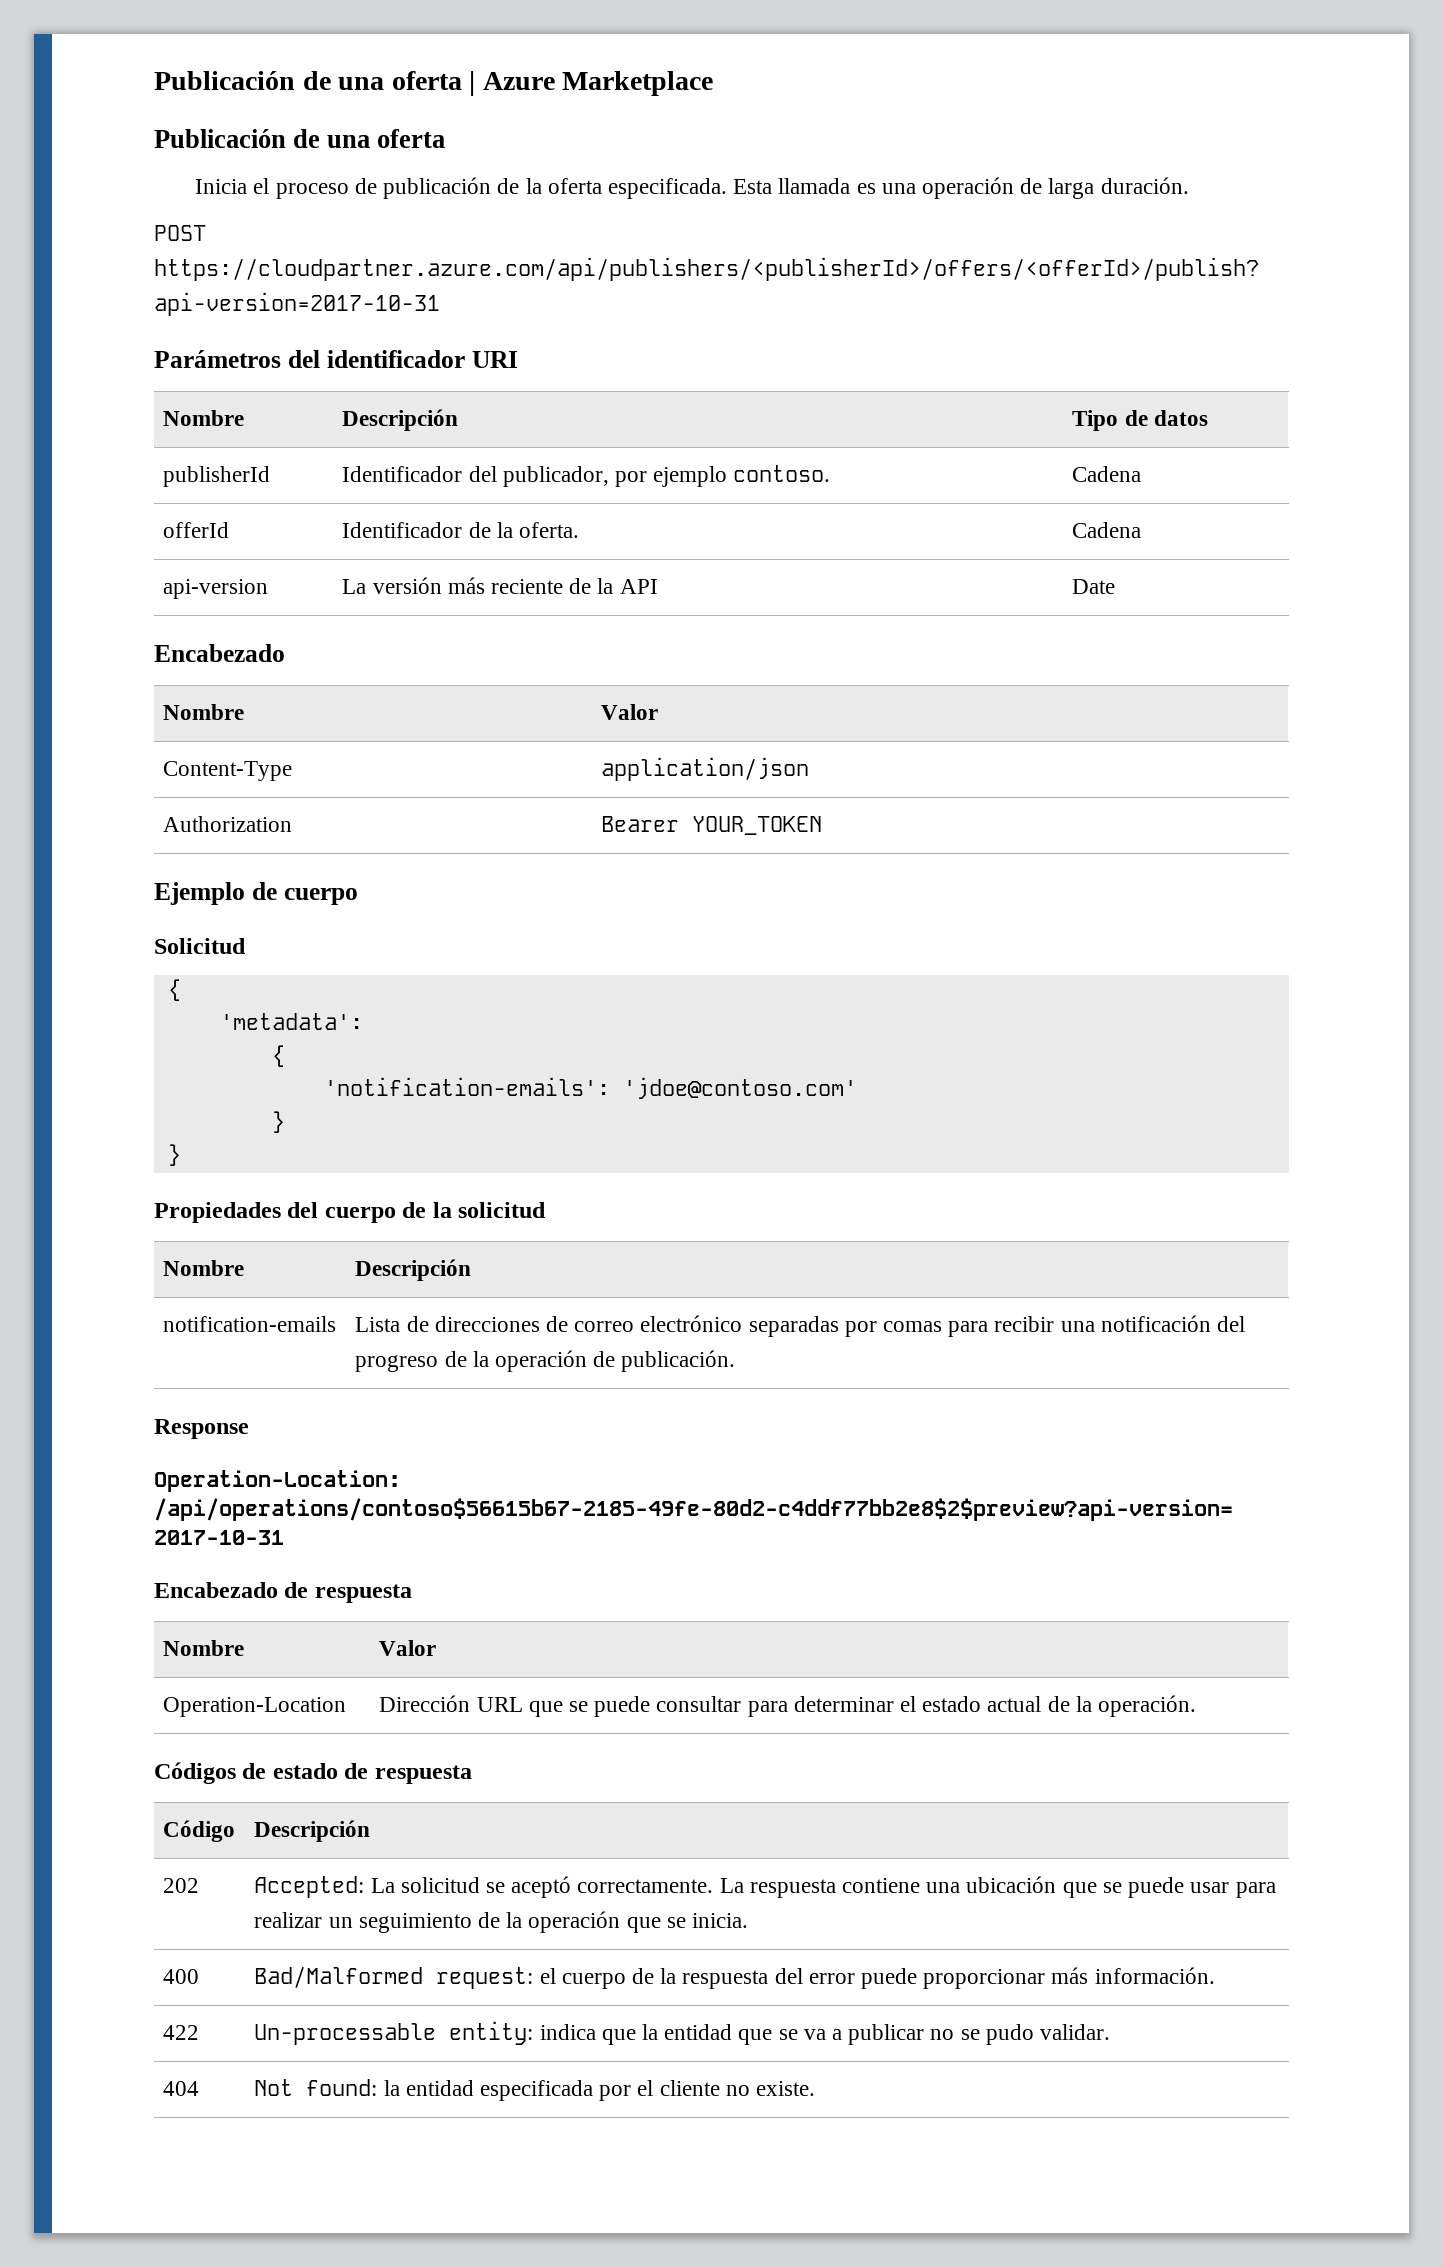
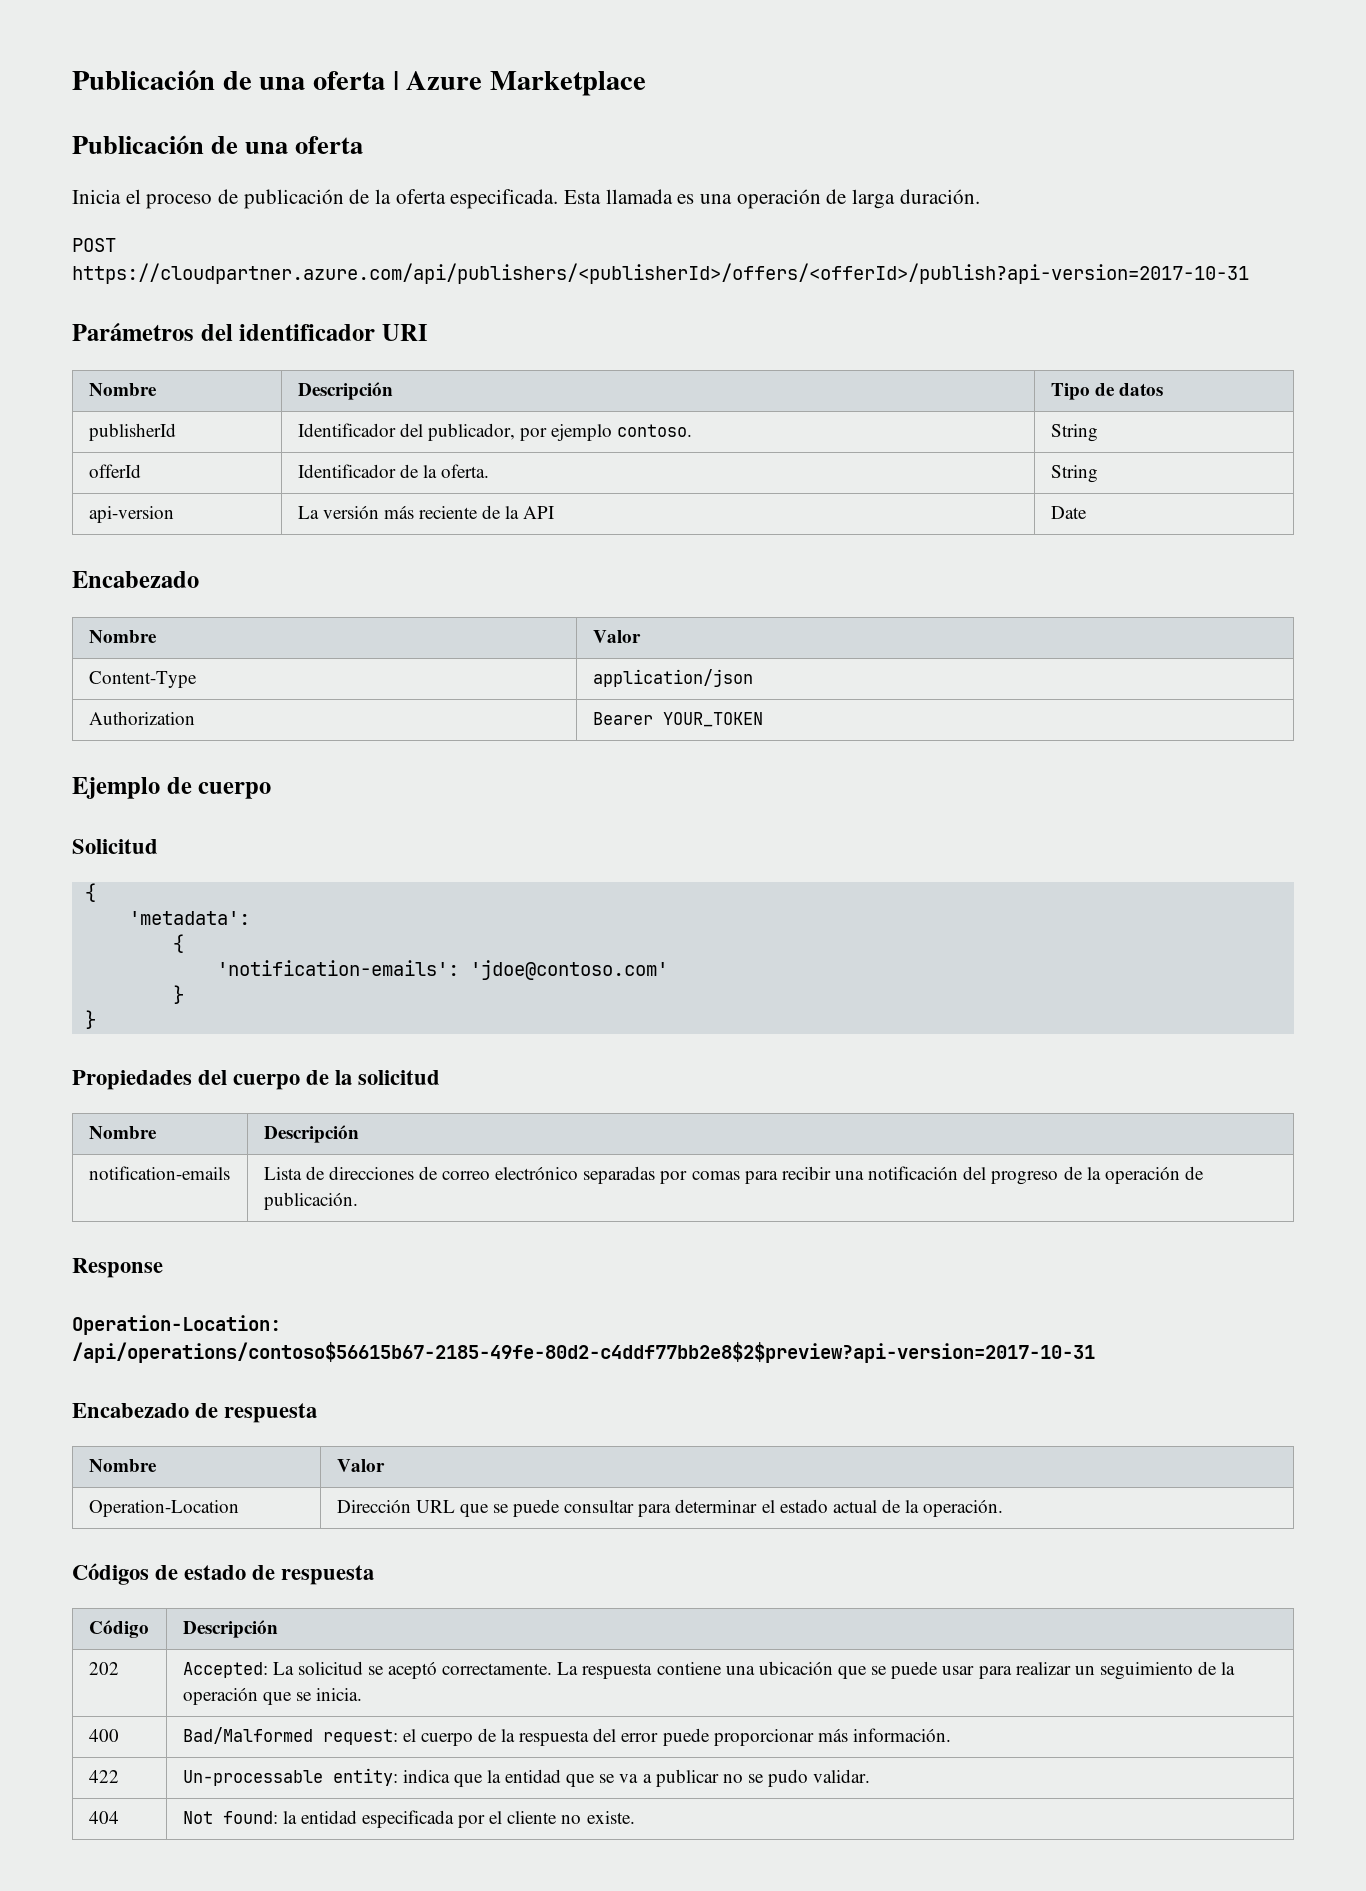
- publisherId | Identificador del publicador, por ejemplo contoso. | Cadena
+ publisherId | Identificador del publicador, por ejemplo contoso. | String
- offerId | Identificador de la oferta. | Cadena
+ offerId | Identificador de la oferta. | String

